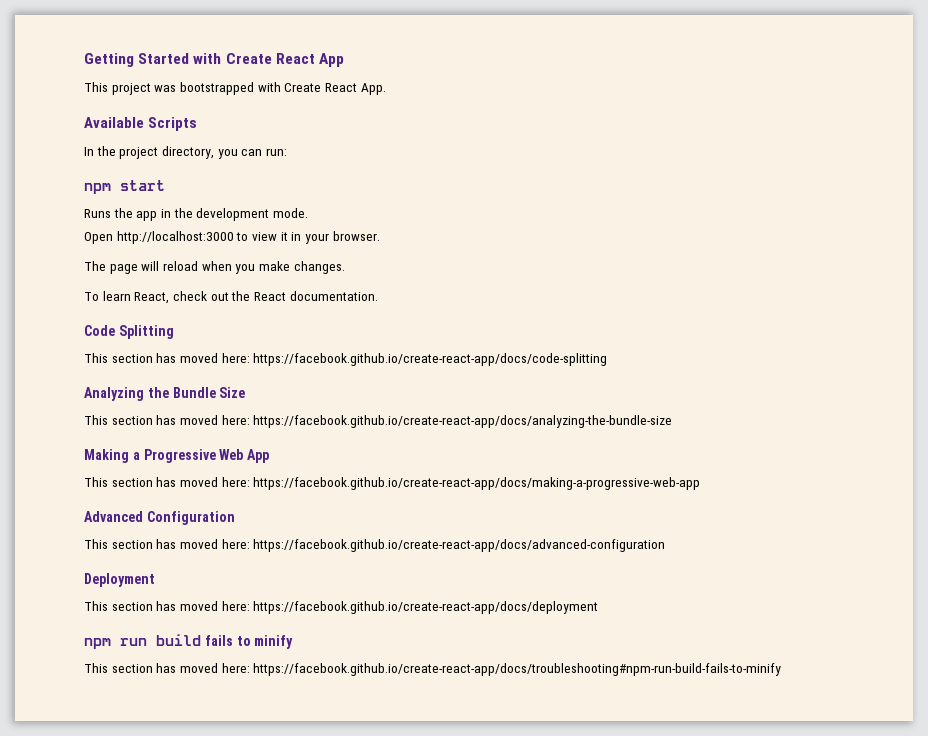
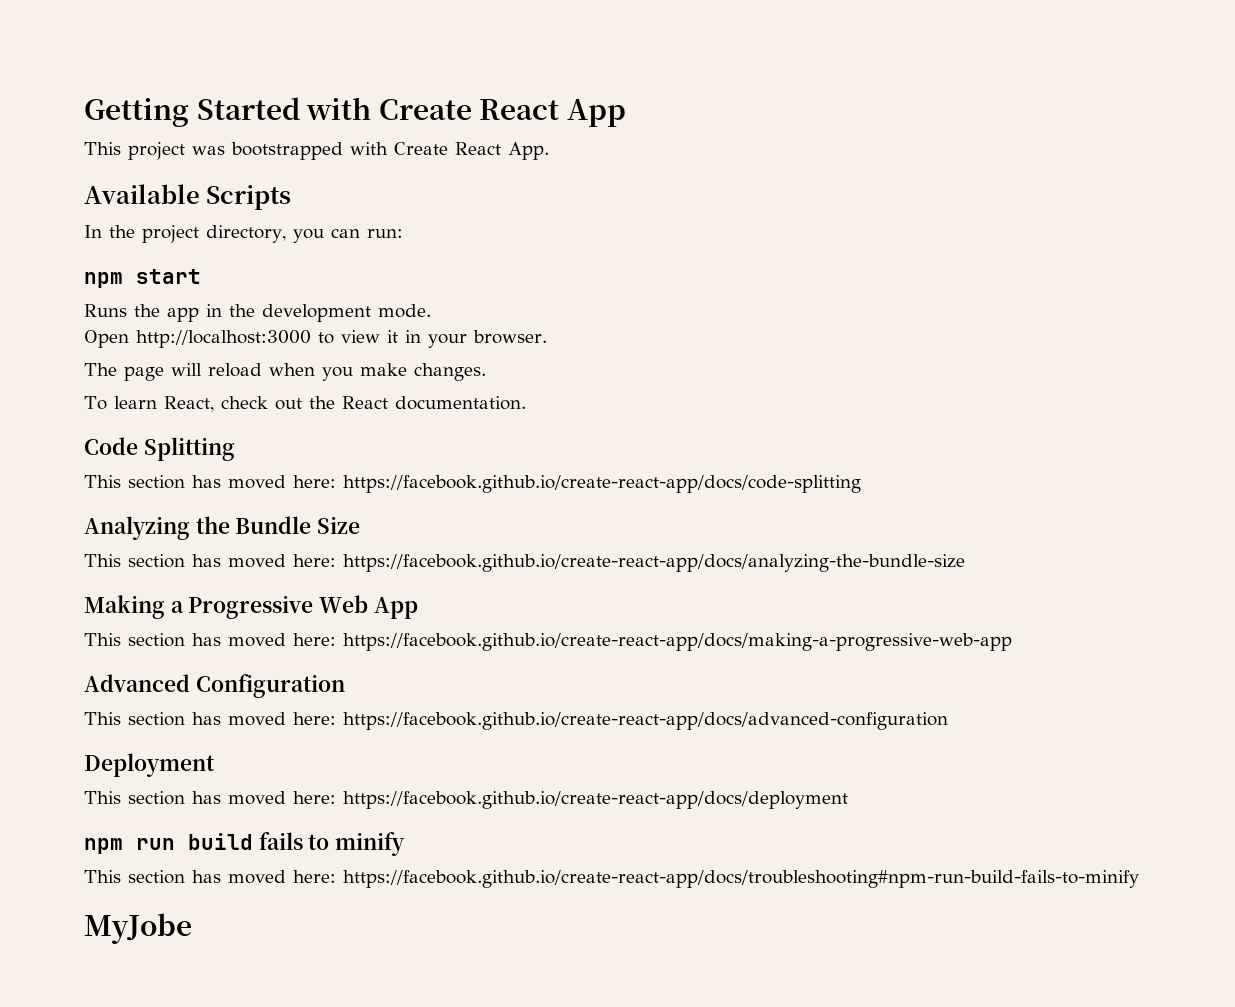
+ MyJobe

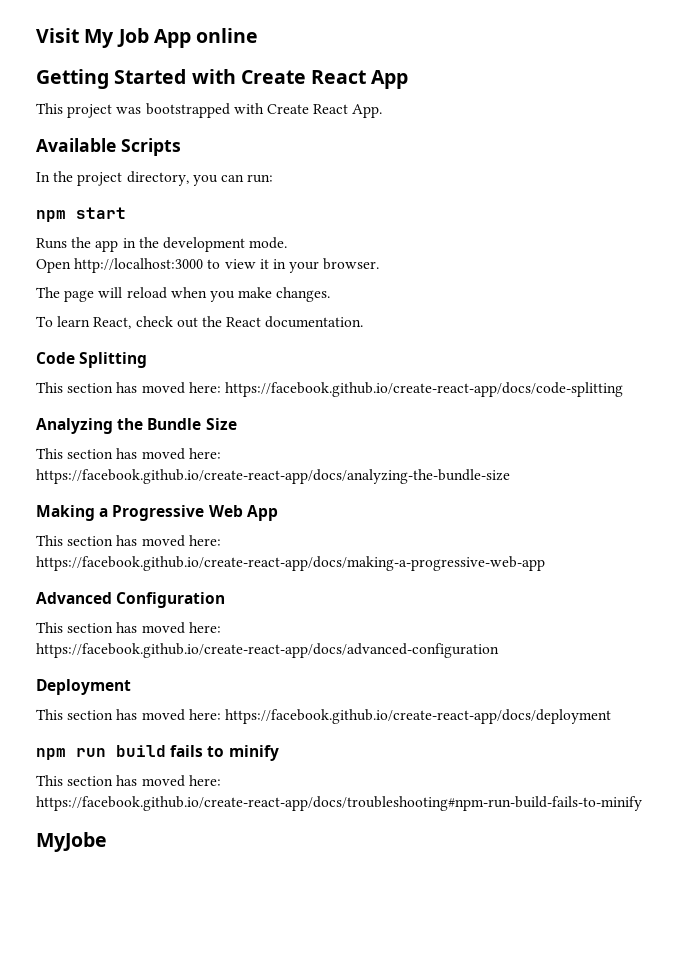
+ Visit My Job App online

